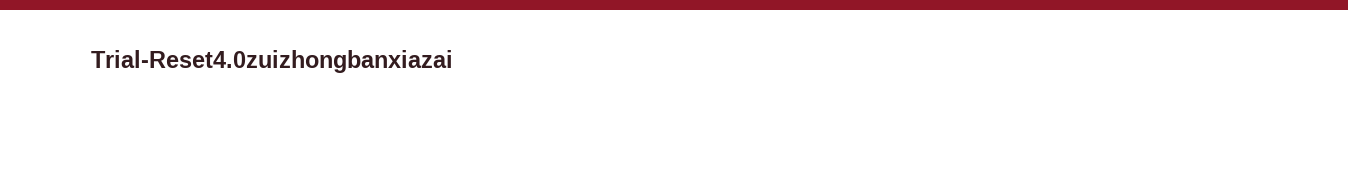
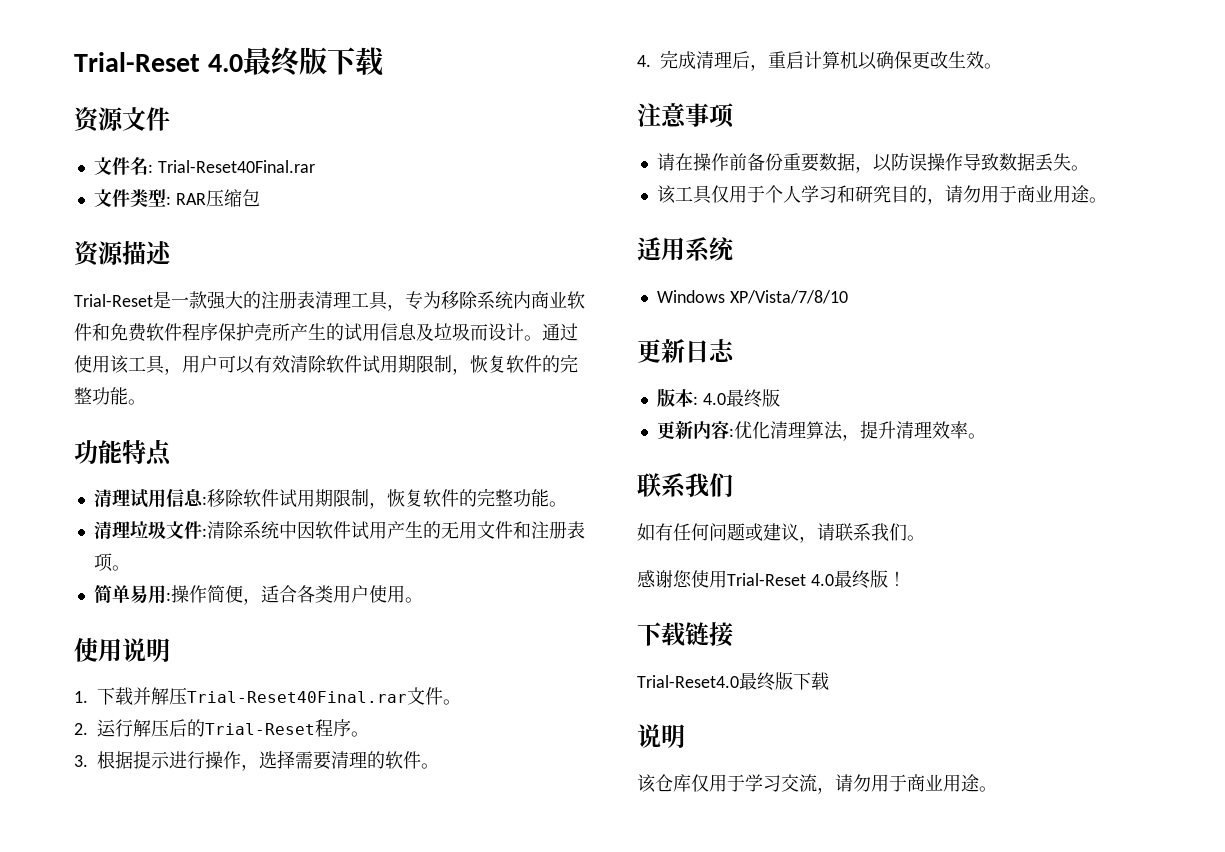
- Trial-Reset4.0zuizhongbanxiazai
+ Trial-Reset 4.0最终版下载
+ 资源文件
+ 文件名: Trial-Reset40Final.rar
+ 文件类型: RAR压缩包
+ 资源描述
+ Trial-Reset是一款强大的注册表清理工具，专为移除系统内商业软件和免费软件程序保护壳所产生的试用信息及垃圾而设计。通过使用该工具，用户可以有效清除软件试用期限制，恢复软件的完整功能。
+ 功能特点
+ 清理试用信息:移除软件试用期限制，恢复软件的完整功能。
+ 清理垃圾文件:清除系统中因软件试用产生的无用文件和注册表项。
+ 简单易用:操作简便，适合各类用户使用。
+ 使用说明
+ 1.下载并解压Trial-Reset40Final.rar文件。
+ 2.运行解压后的Trial-Reset程序。
+ 3.根据提示进行操作，选择需要清理的软件。
+ 4.完成清理后，重启计算机以确保更改生效。
+ 注意事项
+ 请在操作前备份重要数据，以防误操作导致数据丢失。
+ 该工具仅用于个人学习和研究目的，请勿用于商业用途。
+ 适用系统
+ Windows XP/Vista/7/8/10
+ 更新日志
+ 版本: 4.0最终版
+ 更新内容:优化清理算法，提升清理效率。
+ 联系我们
+ 如有任何问题或建议，请联系我们。
+ 感谢您使用Trial-Reset 4.0最终版！
+ 下载链接
+ Trial-Reset4.0最终版下载
+ 说明
+ 该仓库仅用于学习交流，请勿用于商业用途。

